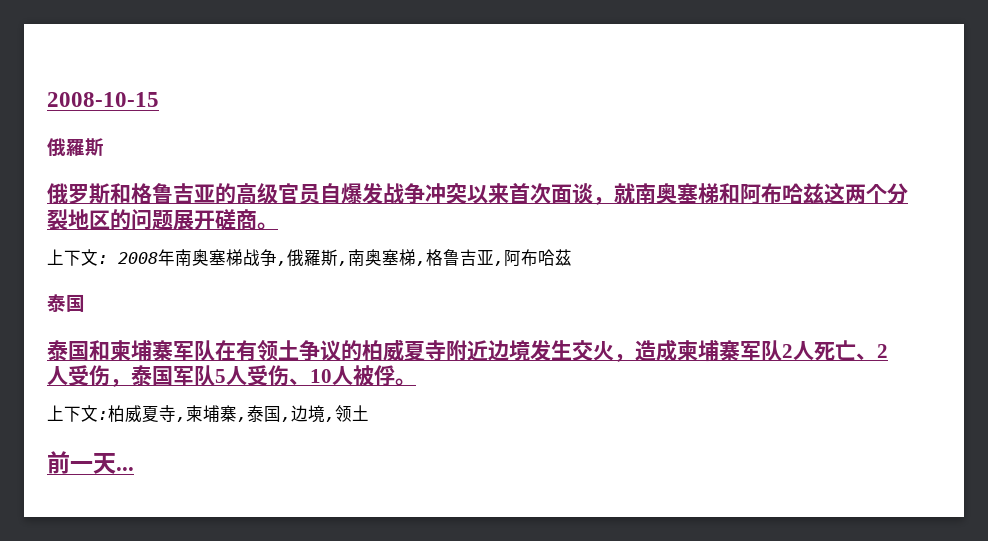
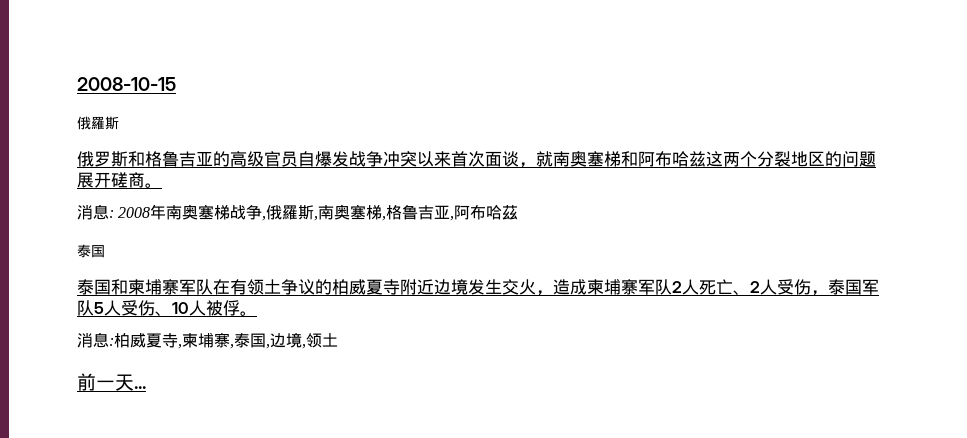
- 上下文: 2008年南奥塞梯战争,俄羅斯,南奥塞梯,格鲁吉亚,阿布哈茲
+ 消息: 2008年南奥塞梯战争,俄羅斯,南奥塞梯,格鲁吉亚,阿布哈茲
- 上下文:柏威夏寺,柬埔寨,泰国,边境,领土
+ 消息:柏威夏寺,柬埔寨,泰国,边境,领土

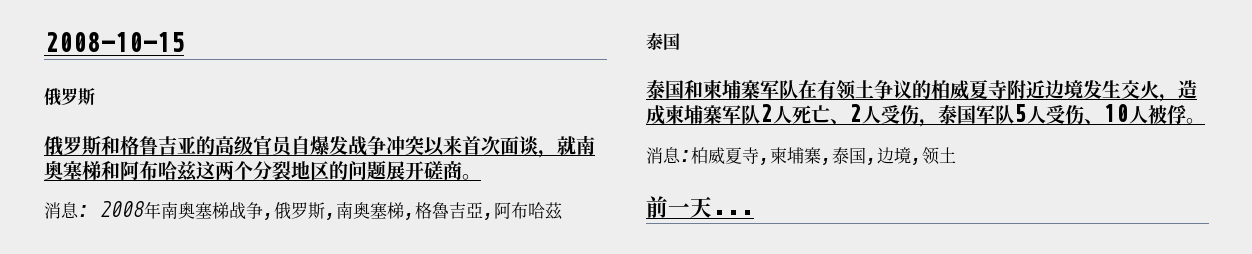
  2008-10-15
- 俄羅斯
+ 俄罗斯
- 消息: 2008年南奥塞梯战争,俄羅斯,南奥塞梯,格鲁吉亚,阿布哈茲
+ 消息: 2008年南奥塞梯战争,俄罗斯,南奥塞梯,格魯吉亞,阿布哈茲

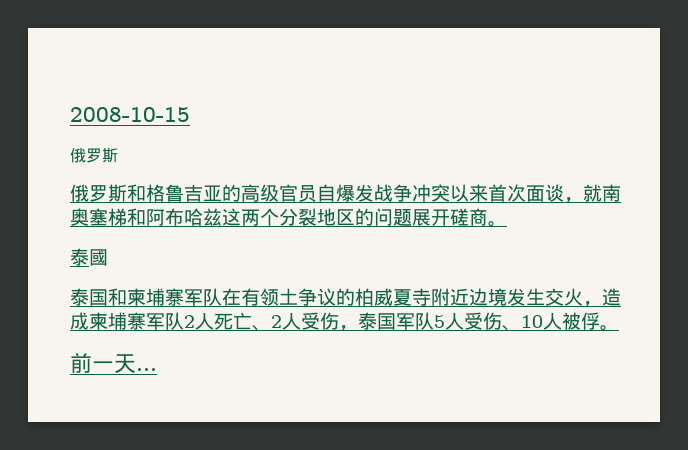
- 消息: 2008年南奥塞梯战争,俄罗斯,南奥塞梯,格魯吉亞,阿布哈茲
- 泰国
+ 泰國
- 消息:柏威夏寺,柬埔寨,泰国,边境,领土

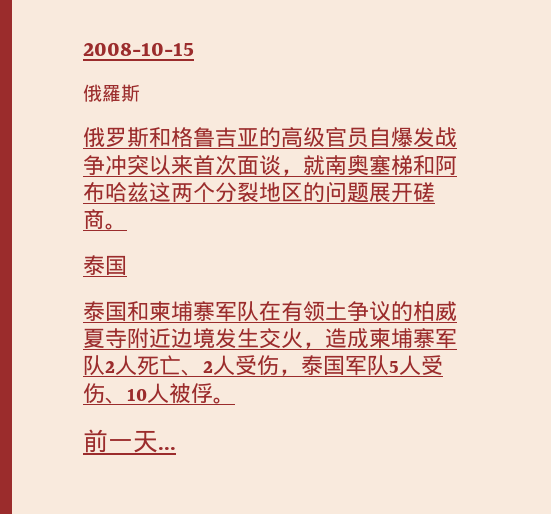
  2008-10-15
- 俄罗斯
+ 俄羅斯
  俄罗斯和格鲁吉亚的高级官员自爆发战争冲突以来首次面谈，就南奥塞梯和阿布哈兹这两个分裂地区的问题展开磋商。
- 泰國
+ 泰国

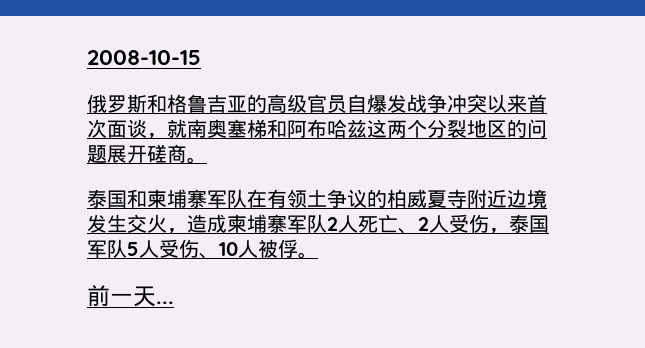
- 俄羅斯
  俄罗斯和格鲁吉亚的高级官员自爆发战争冲突以来首次面谈，就南奥塞梯和阿布哈兹这两个分裂地区的问题展开磋商。
- 泰国

